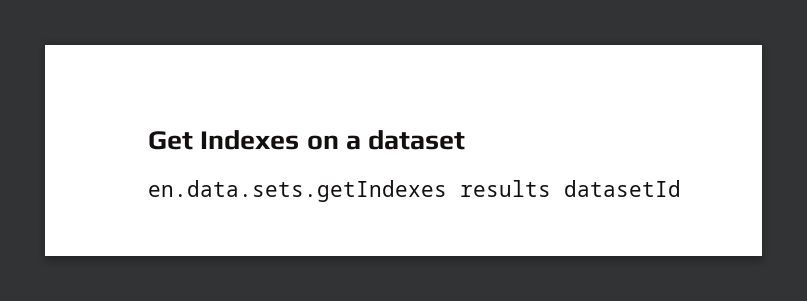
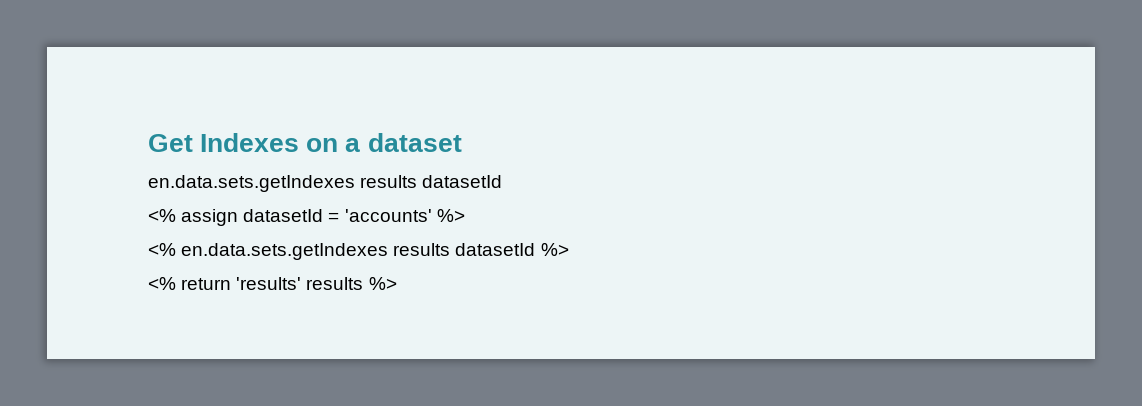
+ <% assign datasetId = 'accounts' %>
+ <% en.data.sets.getIndexes results datasetId %>
+ <% return 'results' results %>

